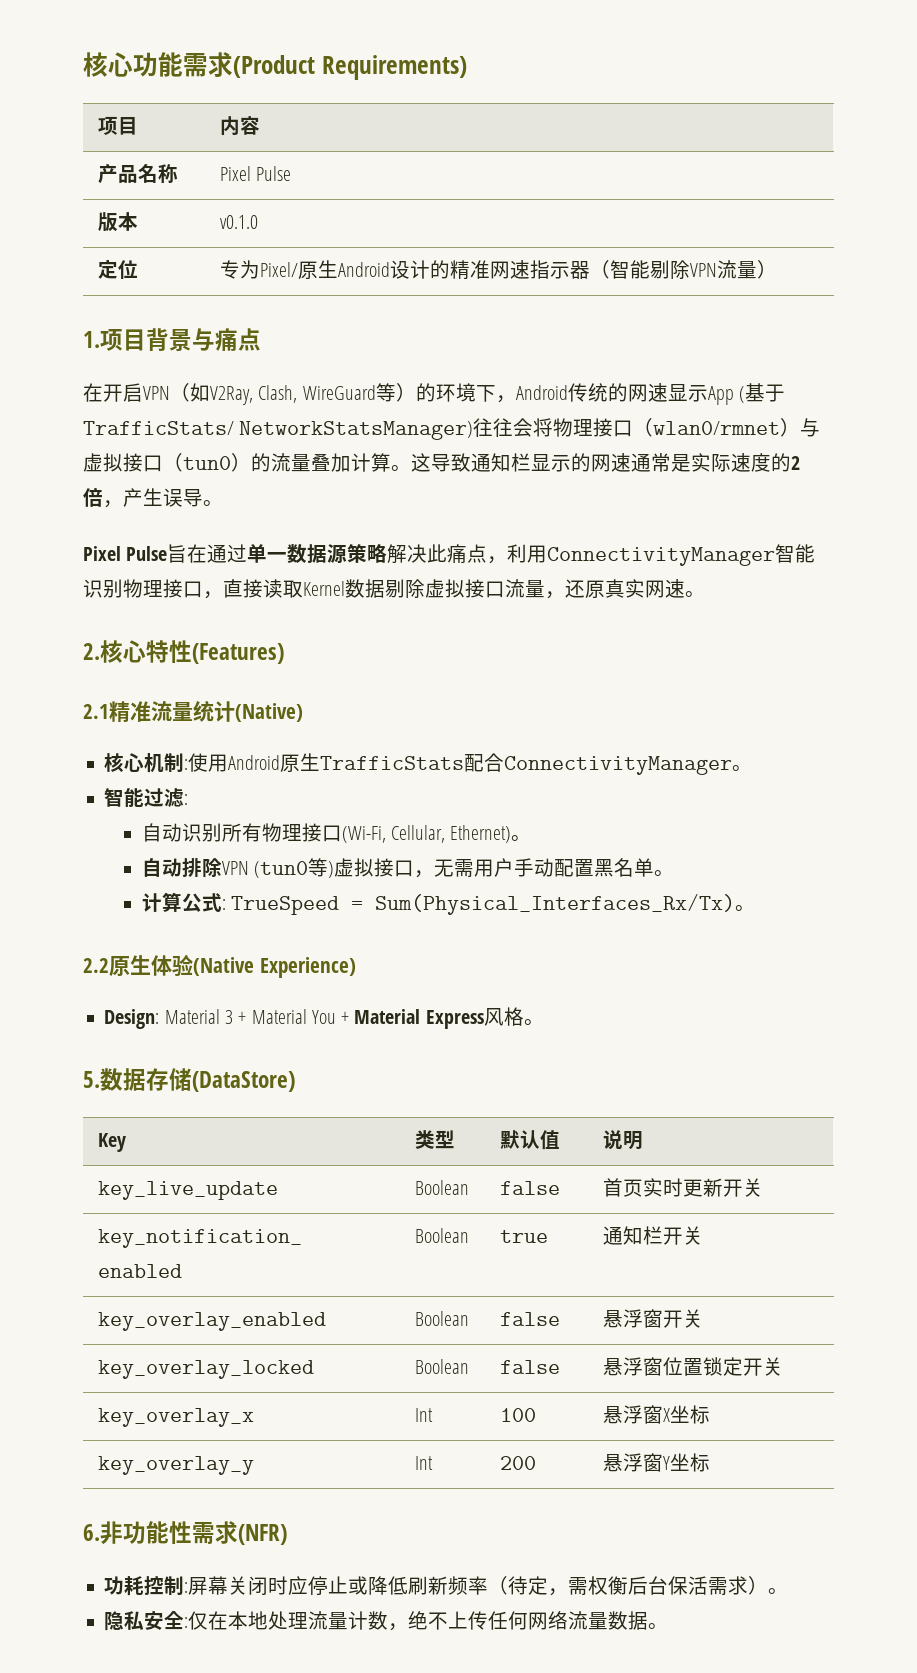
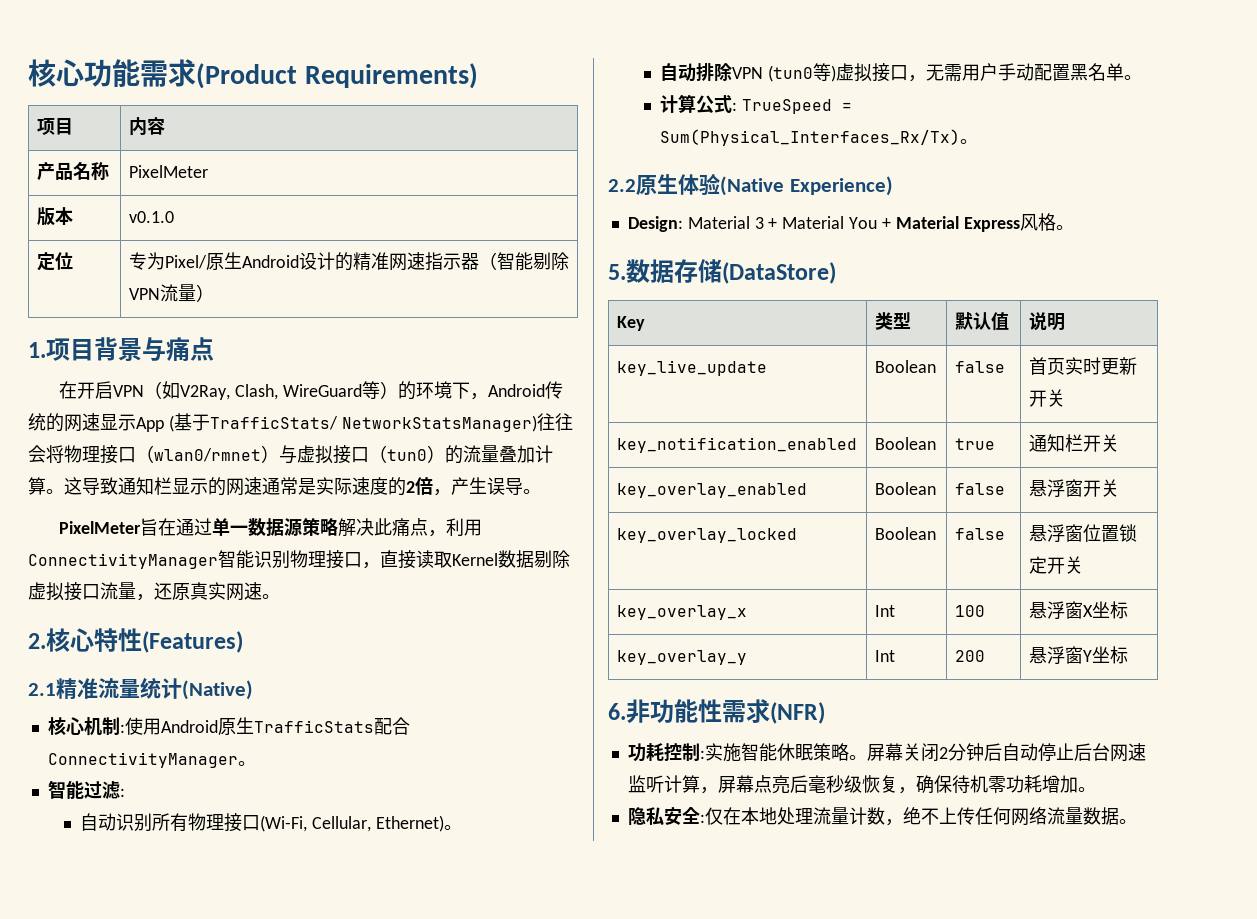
- 产品名称 | Pixel Pulse
+ 产品名称 | PixelMeter
- Pixel Pulse旨在通过单一数据源策略解决此痛点，利用ConnectivityManager智能识别物理接口，直接读取Kernel数据剔除虚拟接口流量，还原真实网速。
+ PixelMeter旨在通过单一数据源策略解决此痛点，利用ConnectivityManager智能识别物理接口，直接读取Kernel数据剔除虚拟接口流量，还原真实网速。
- 功耗控制:屏幕关闭时应停止或降低刷新频率（待定，需权衡后台保活需求）。
+ 功耗控制:实施智能休眠策略。屏幕关闭2分钟后自动停止后台网速监听计算，屏幕点亮后毫秒级恢复，确保待机零功耗增加。

